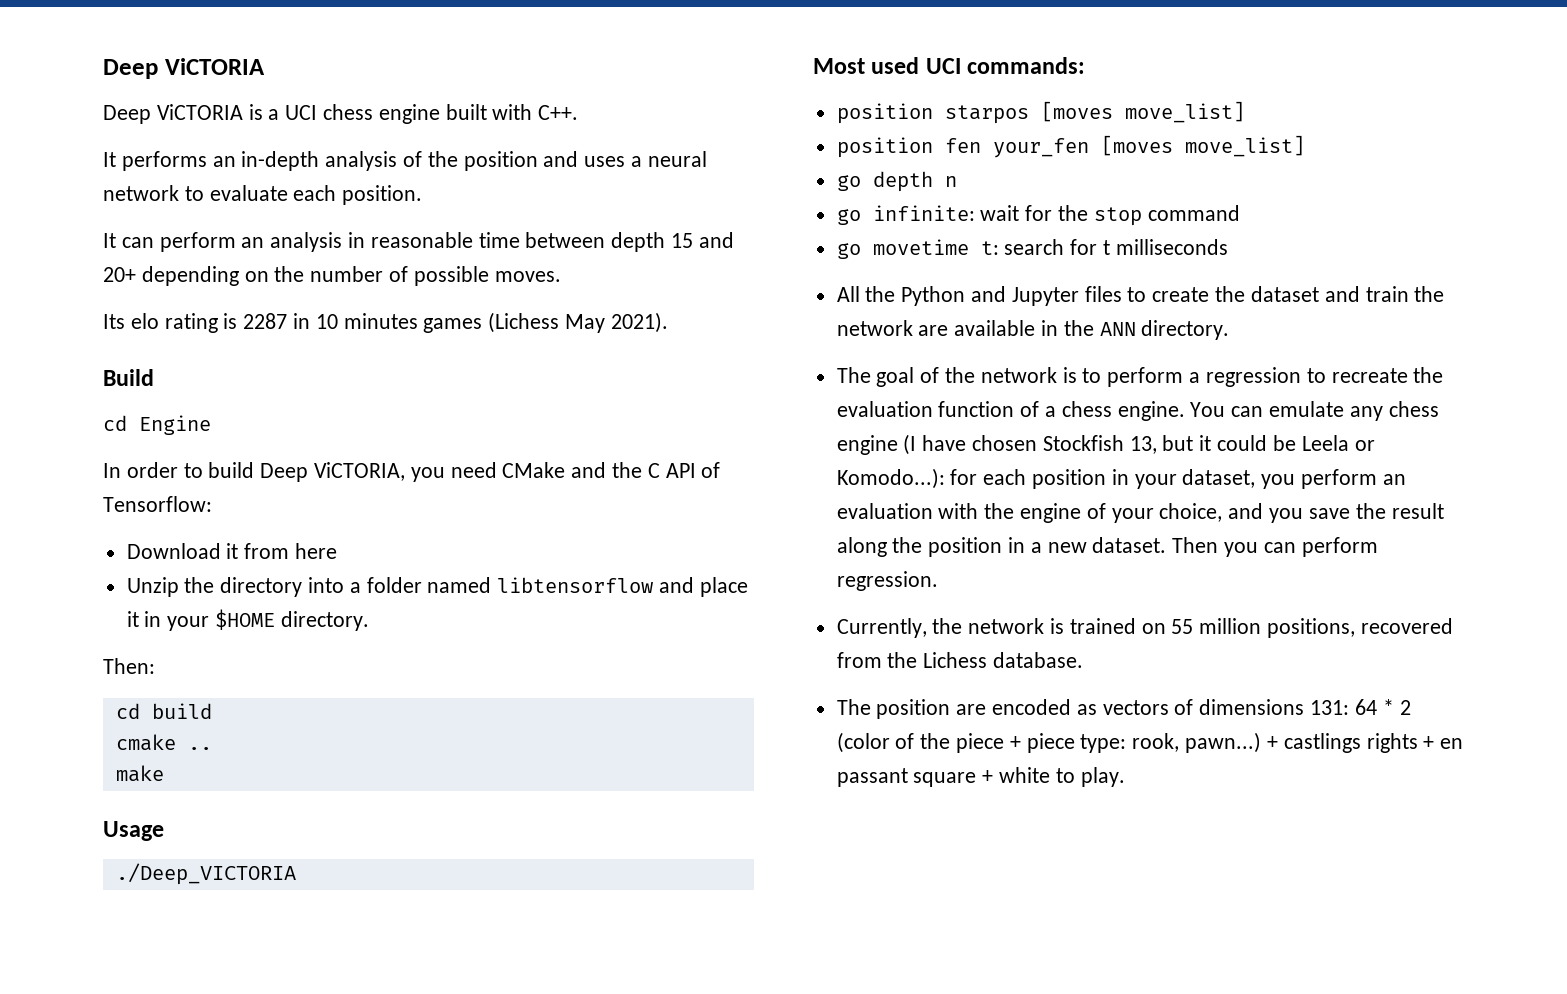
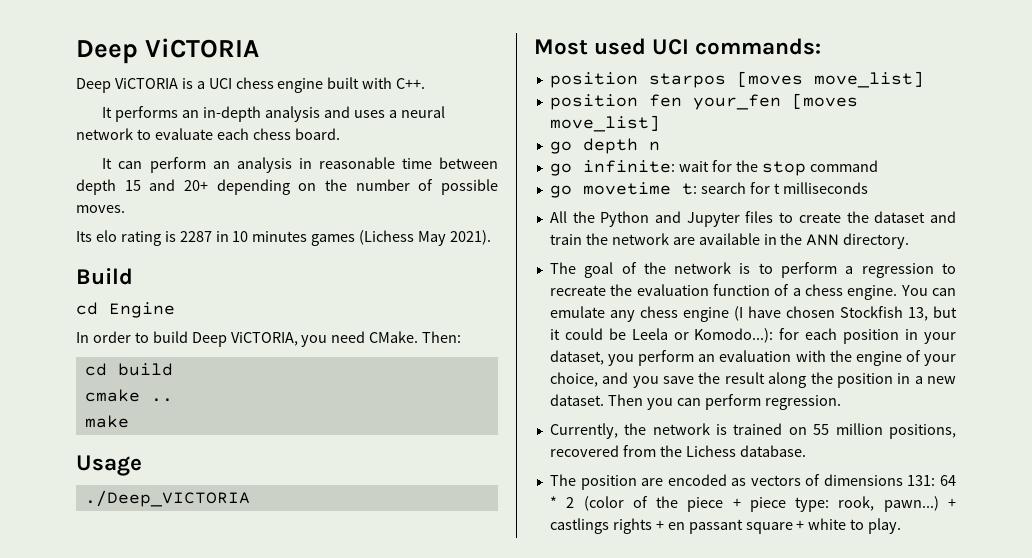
- It performs an in-depth analysis of the position and uses a neural network to evaluate each position.
+ It performs an in-depth analysis and uses a neural network to evaluate each chess board.
- In order to build Deep ViCTORIA, you need CMake and the C API of Tensorflow:
- Download it from here
- Unzip the directory into a folder named libtensorflow and place it in your $HOME directory.
- Then:
+ In order to build Deep ViCTORIA, you need CMake. Then:

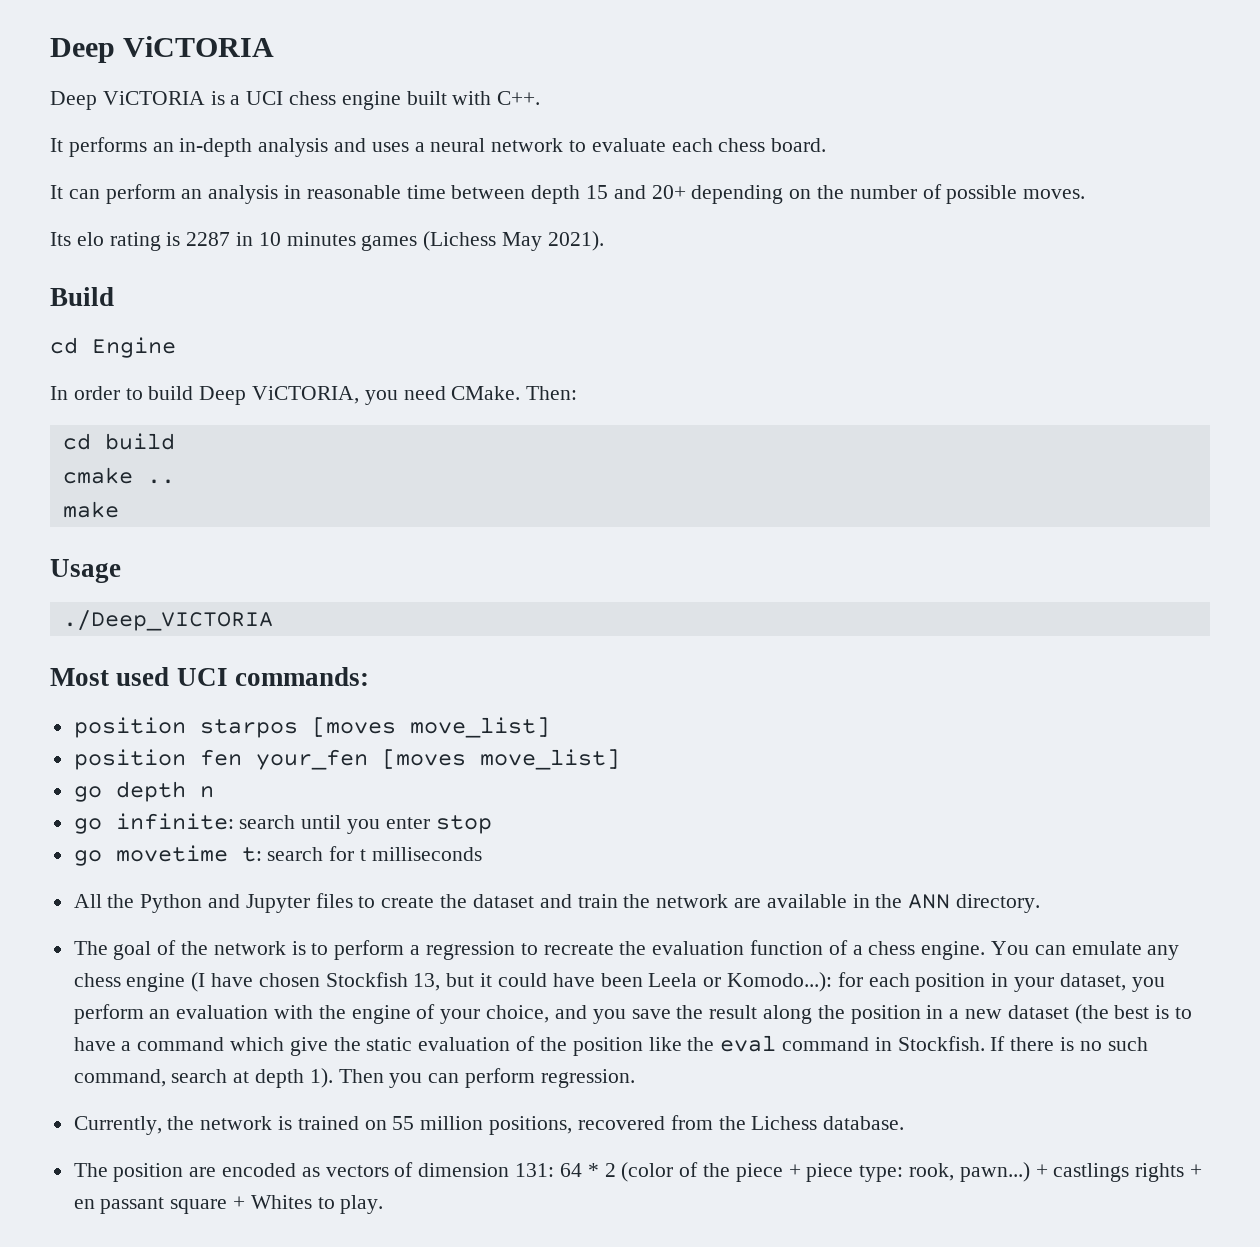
- go infinite: wait for the stop command
+ go infinite: search until you enter stop
- You can emulate any chess engine (I have chosen Stockfish 13, but it could be Leela or Komodo...): for each position in your dataset, you perform an evaluation with the engine of your choice, and you save the result along the position in a new dataset.
+ You can emulate any chess engine (I have chosen Stockfish 13, but it could have been Leela or Komodo...): for each position in your dataset, you perform an evaluation with the engine of your choice, and you save the result along the position in a new dataset (the best is to have a command which give the static evaluation of the position like the eval command in Stockfish. If there is no such command, search at depth 1).
- The position are encoded as vectors of dimensions 131: 64 * 2 (color of the piece + piece type: rook, pawn...)
+ The position are encoded as vectors of dimension 131: 64 * 2 (color of the piece + piece type: rook, pawn...)
- + castlings rights + en passant square + white to play.
+ + castlings rights + en passant square + Whites to play.

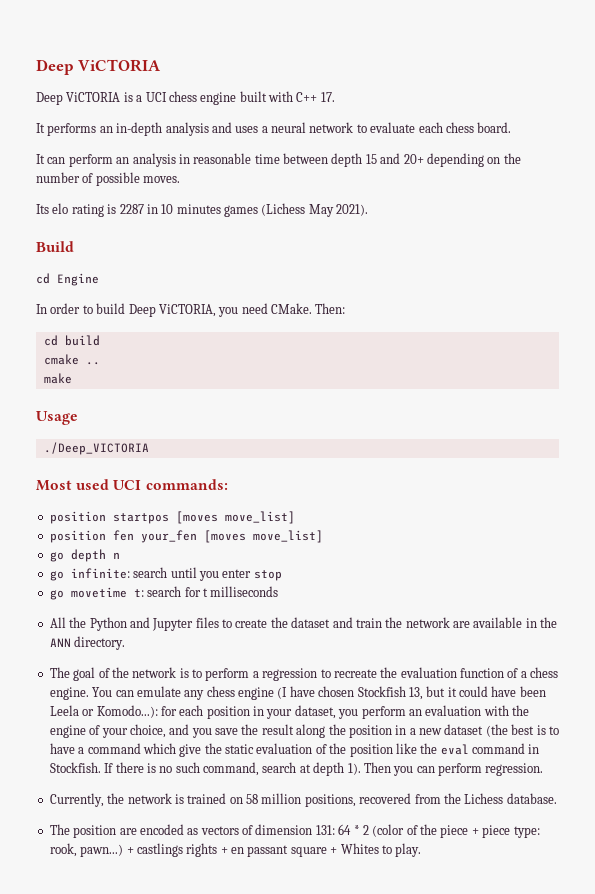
- Deep ViCTORIA is a UCI chess engine built with C++.
+ Deep ViCTORIA is a UCI chess engine built with C++ 17.
- position starpos [moves move_list]
+ position startpos [moves move_list]
- Currently, the network is trained on 55 million positions, recovered from the Lichess database.
+ Currently, the network is trained on 58 million positions, recovered from the Lichess database.

